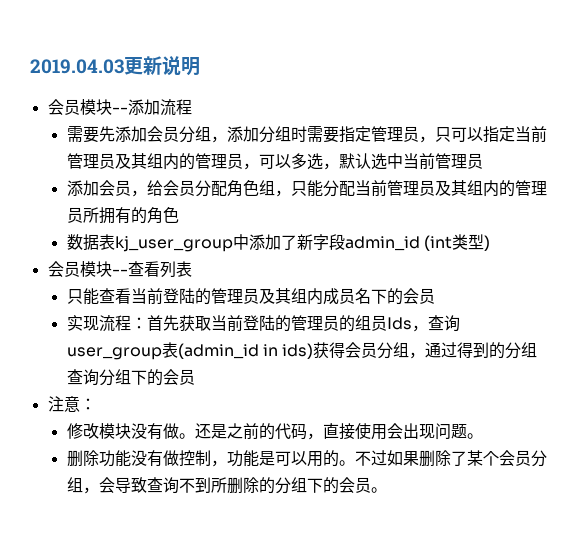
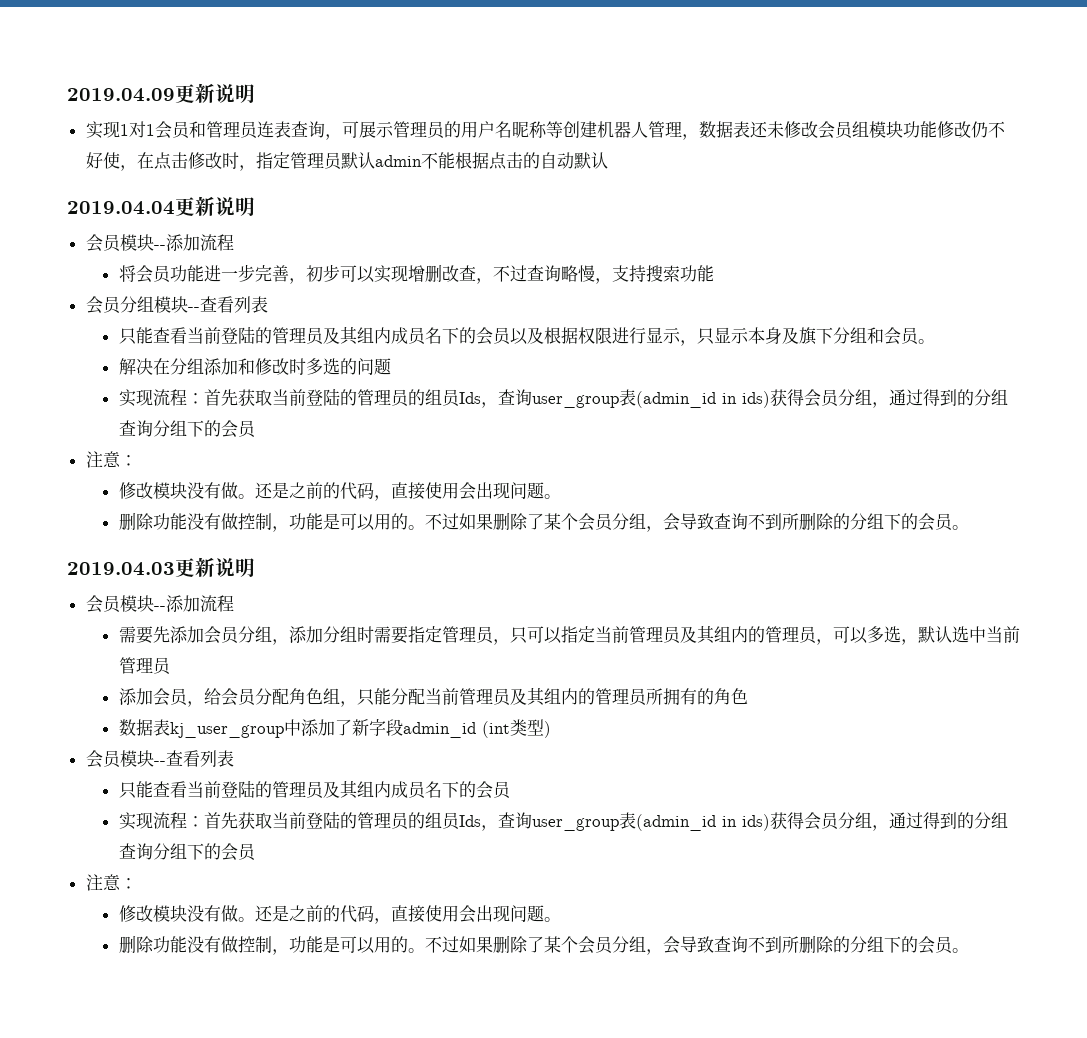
+ 2019.04.09更新说明
+ 实现1对1会员和管理员连表查询，可展示管理员的用户名昵称等创建机器人管理，数据表还未修改会员组模块功能修改仍不好使，在点击修改时，指定管理员默认admin不能根据点击的自动默认
+ 2019.04.04更新说明
+ 会员模块--添加流程
+ 将会员功能进一步完善，初步可以实现增删改查，不过查询略慢，支持搜索功能
+ 会员分组模块--查看列表
+ 只能查看当前登陆的管理员及其组内成员名下的会员以及根据权限进行显示，只显示本身及旗下分组和会员。
+ 解决在分组添加和修改时多选的问题
+ 实现流程：首先获取当前登陆的管理员的组员Ids，查询user_group表(admin_id in ids)获得会员分组，通过得到的分组查询分组下的会员
+ 注意：
+ 修改模块没有做。还是之前的代码，直接使用会出现问题。
+ 删除功能没有做控制，功能是可以用的。不过如果删除了某个会员分组，会导致查询不到所删除的分组下的会员。

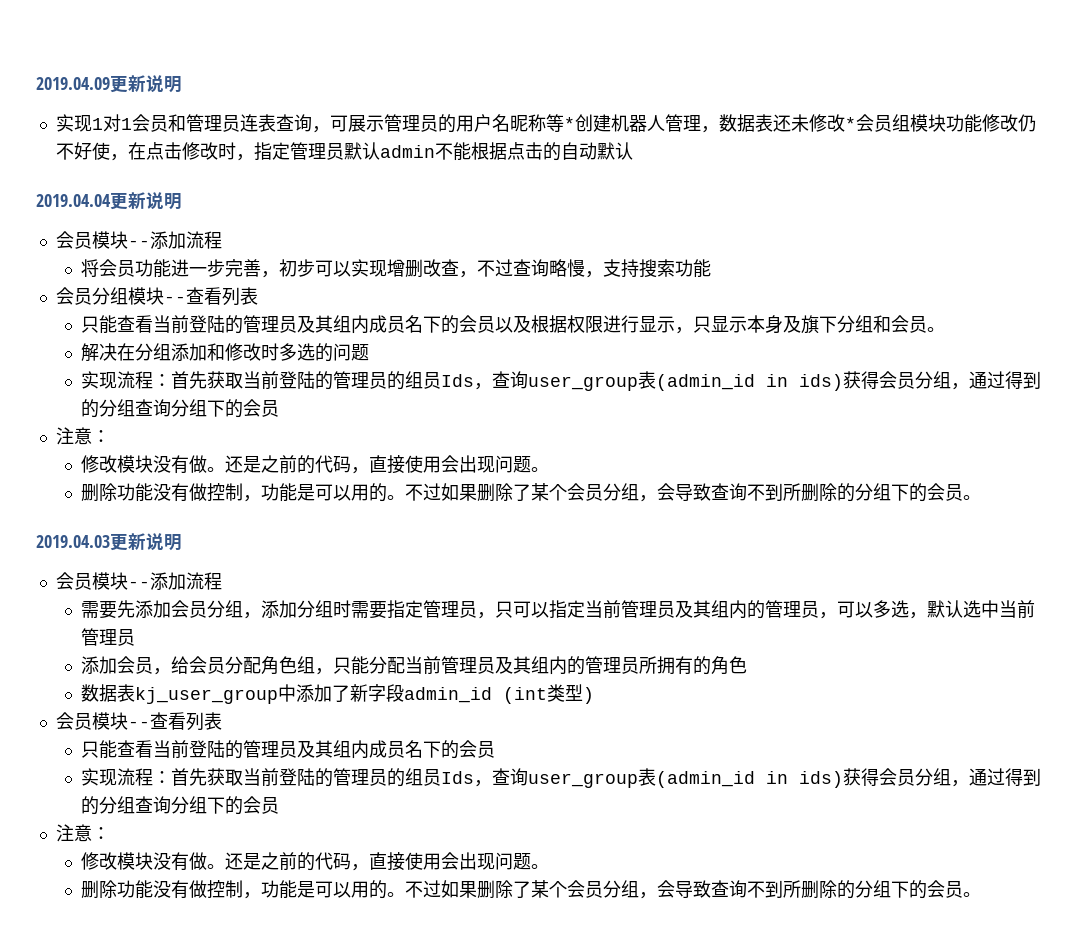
- 实现1对1会员和管理员连表查询，可展示管理员的用户名昵称等创建机器人管理，数据表还未修改会员组模块功能修改仍不好使，在点击修改时，指定管理员默认admin不能根据点击的自动默认
+ 实现1对1会员和管理员连表查询，可展示管理员的用户名昵称等*创建机器人管理，数据表还未修改*会员组模块功能修改仍不好使，在点击修改时，指定管理员默认admin不能根据点击的自动默认

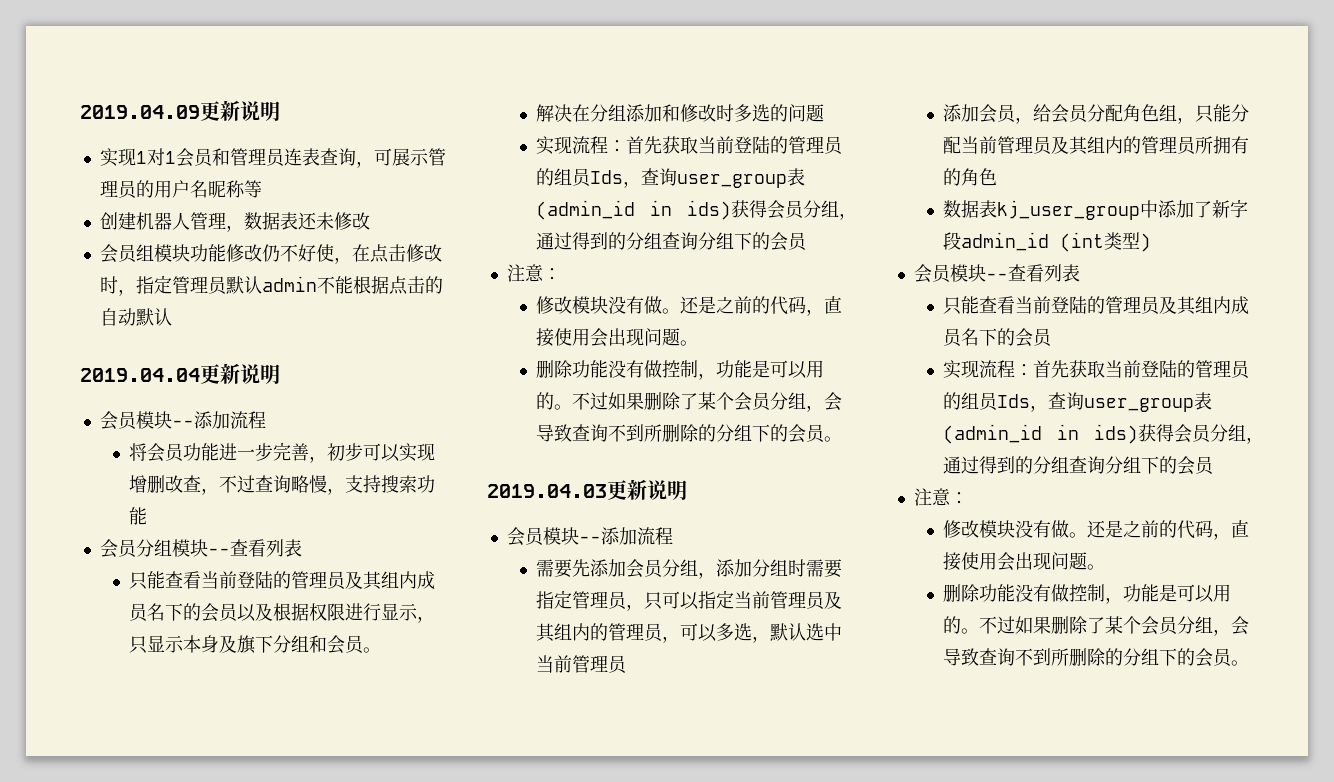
- 实现1对1会员和管理员连表查询，可展示管理员的用户名昵称等*创建机器人管理，数据表还未修改*会员组模块功能修改仍不好使，在点击修改时，指定管理员默认admin不能根据点击的自动默认
+ 实现1对1会员和管理员连表查询，可展示管理员的用户名昵称等
+ 创建机器人管理，数据表还未修改
+ 会员组模块功能修改仍不好使，在点击修改时，指定管理员默认admin不能根据点击的自动默认

